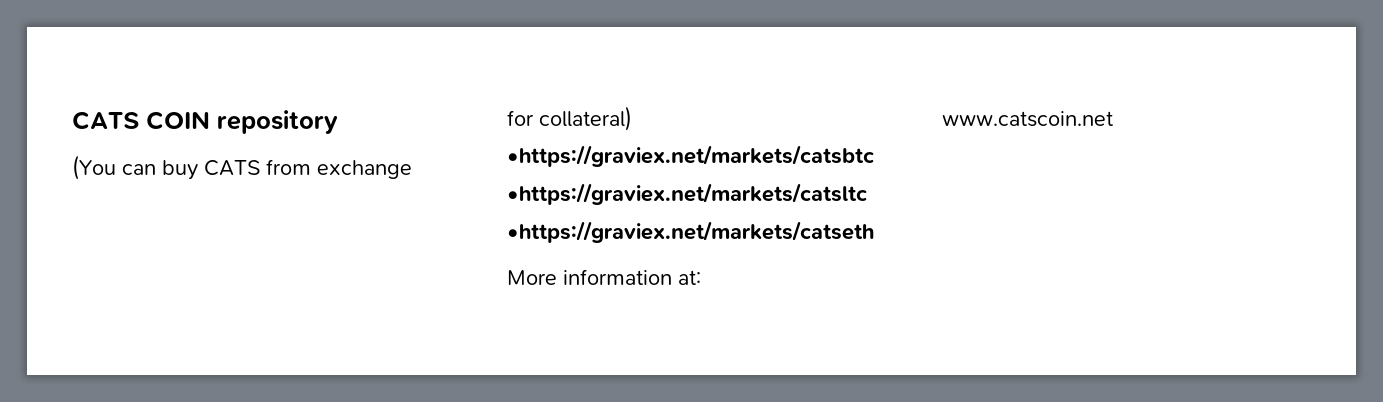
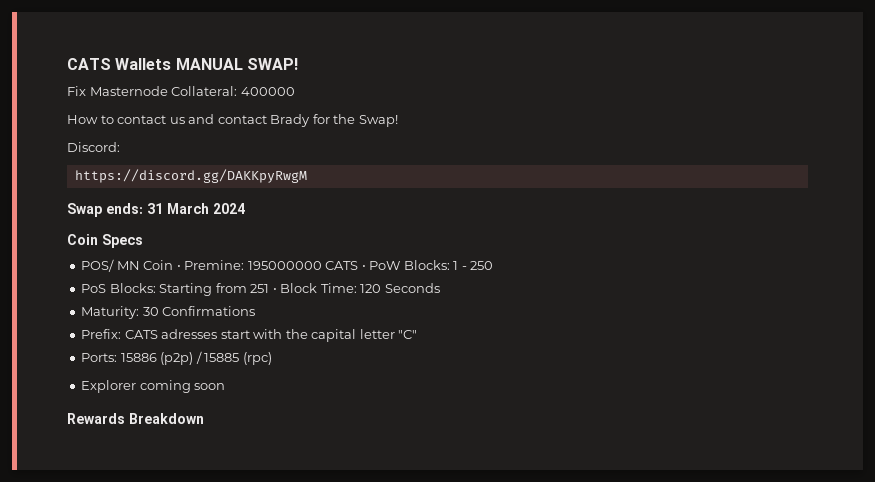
- CATS COIN repository
- (You can buy CATS from exchange for collateral)
- •https://graviex.net/markets/catsbtc
- •https://graviex.net/markets/catsltc
- •https://graviex.net/markets/catseth
- More information at: www.catscoin.net
+ CATS Wallets MANUAL SWAP!
+ Fix Masternode Collateral: 400000
+ How to contact us and contact Brady for the Swap!
+ Discord:
+ https://discord.gg/DAKKpyRwgM
+ Swap ends: 31 March 2024
+ Coin Specs
+ POS/ MN Coin • Premine: 195000000 CATS • PoW Blocks: 1 - 250
+ PoS Blocks: Starting from 251 • Block Time: 120 Seconds
+ Maturity: 30 Confirmations
+ Prefix: CATS adresses start with the capital letter "C"
+ Ports: 15886 (p2p) / 15885 (rpc)
+ Explorer coming soon
+ Rewards Breakdown

